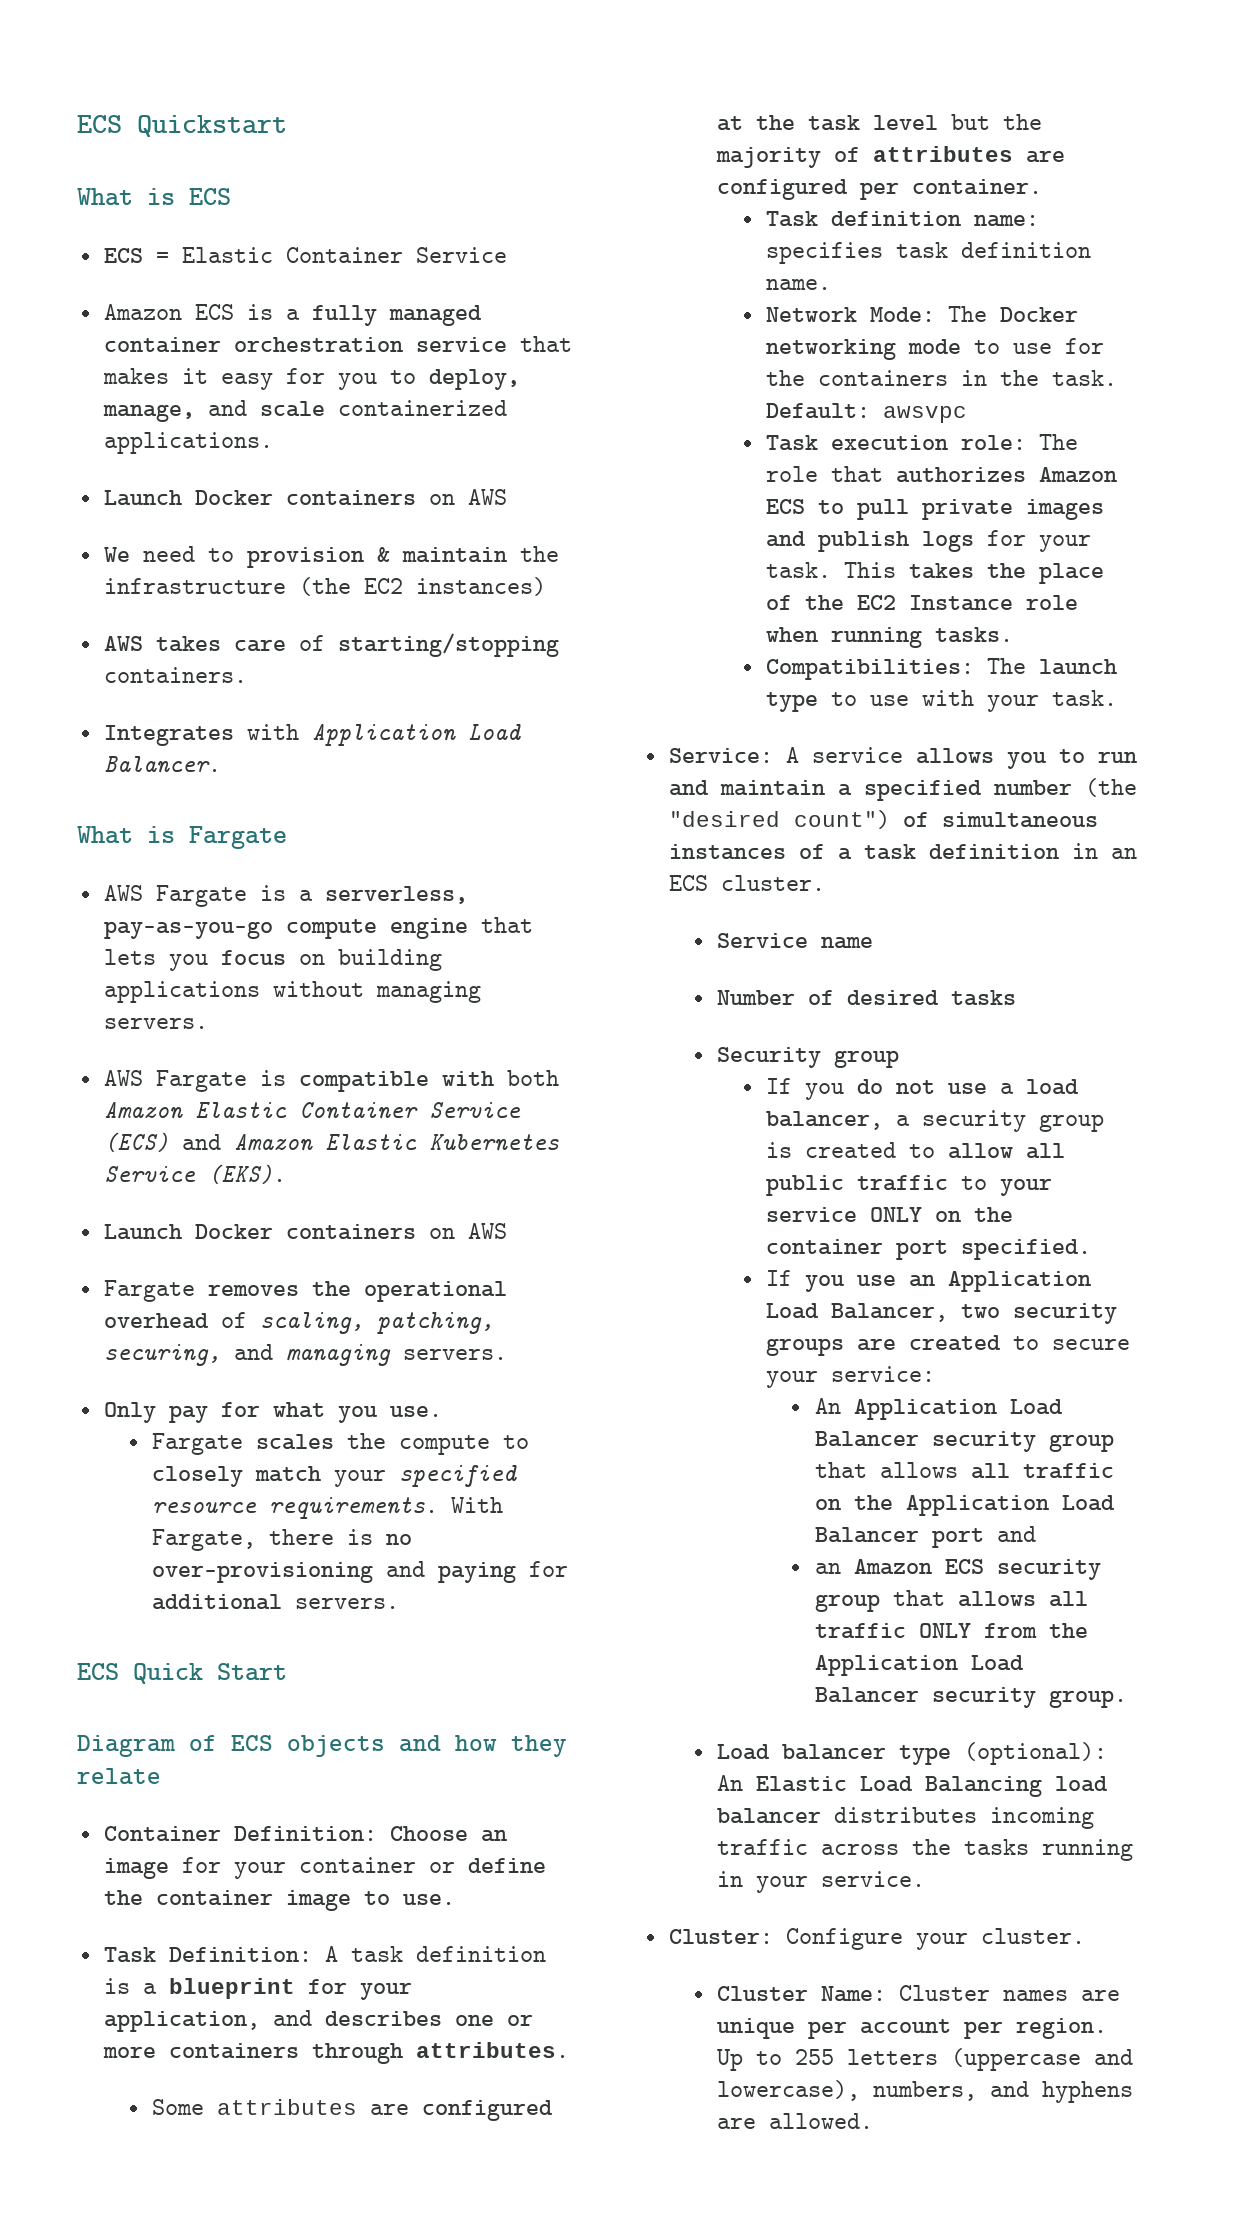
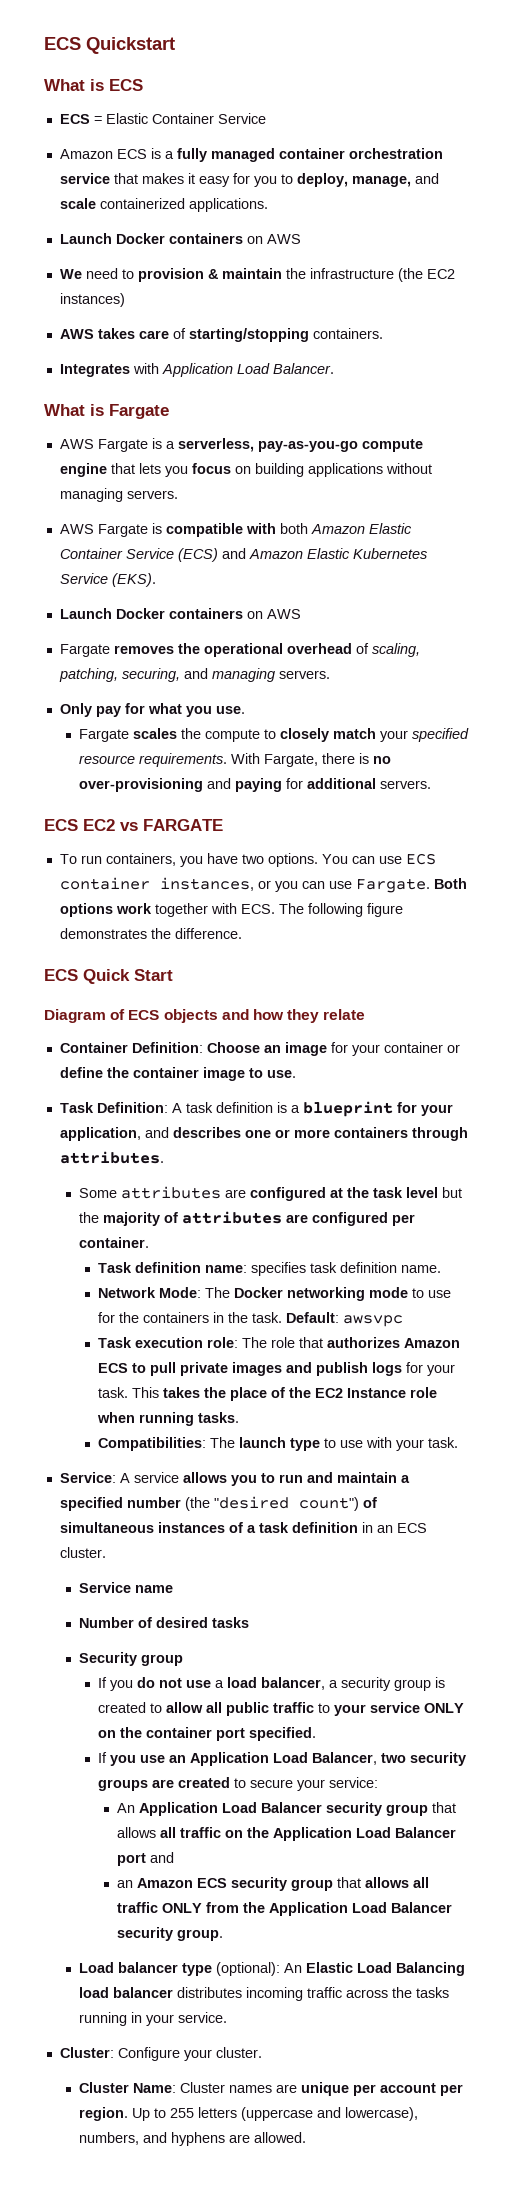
+ ECS EC2 vs FARGATE
+ To run containers, you have two options. You can use ECS container instances, or you can use Fargate. Both options work together with ECS. The following figure demonstrates the difference.

